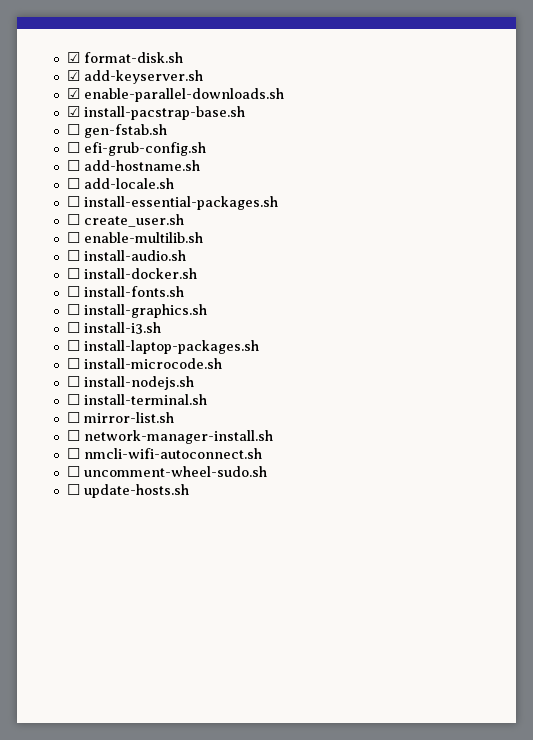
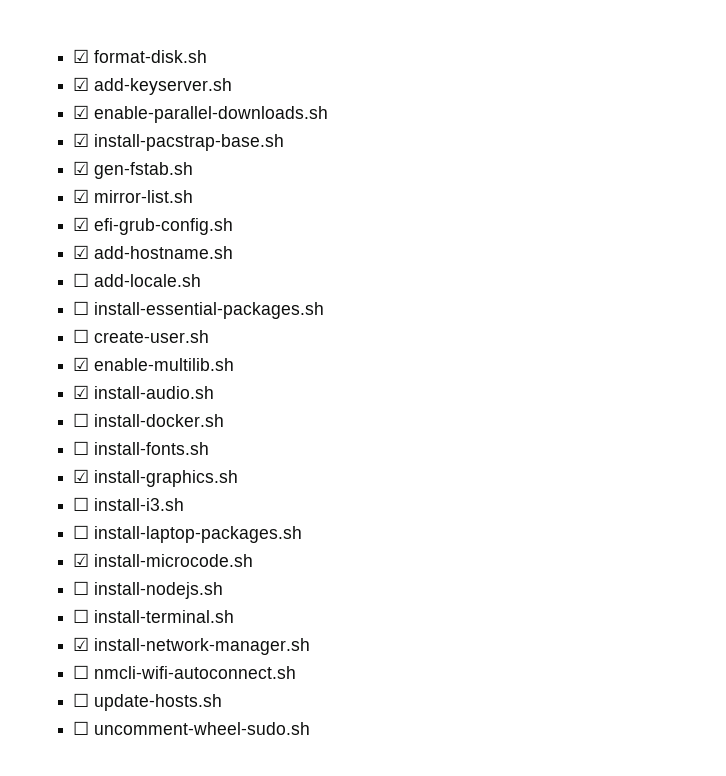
- ☐ gen-fstab.sh
+ ☑ gen-fstab.sh
- ☐ efi-grub-config.sh
+ ☑ mirror-list.sh
+ ☑ efi-grub-config.sh
- ☐ add-hostname.sh
+ ☑ add-hostname.sh
- ☐ create_user.sh
- ☐ enable-multilib.sh
+ ☐ create-user.sh
+ ☑ enable-multilib.sh
- ☐ install-audio.sh
+ ☑ install-audio.sh
- ☐ install-graphics.sh
+ ☑ install-graphics.sh
- ☐ install-microcode.sh
+ ☑ install-microcode.sh
- ☐ mirror-list.sh
- ☐ network-manager-install.sh
+ ☑ install-network-manager.sh
+ ☐ update-hosts.sh
  ☐ uncomment-wheel-sudo.sh
- ☐ update-hosts.sh

